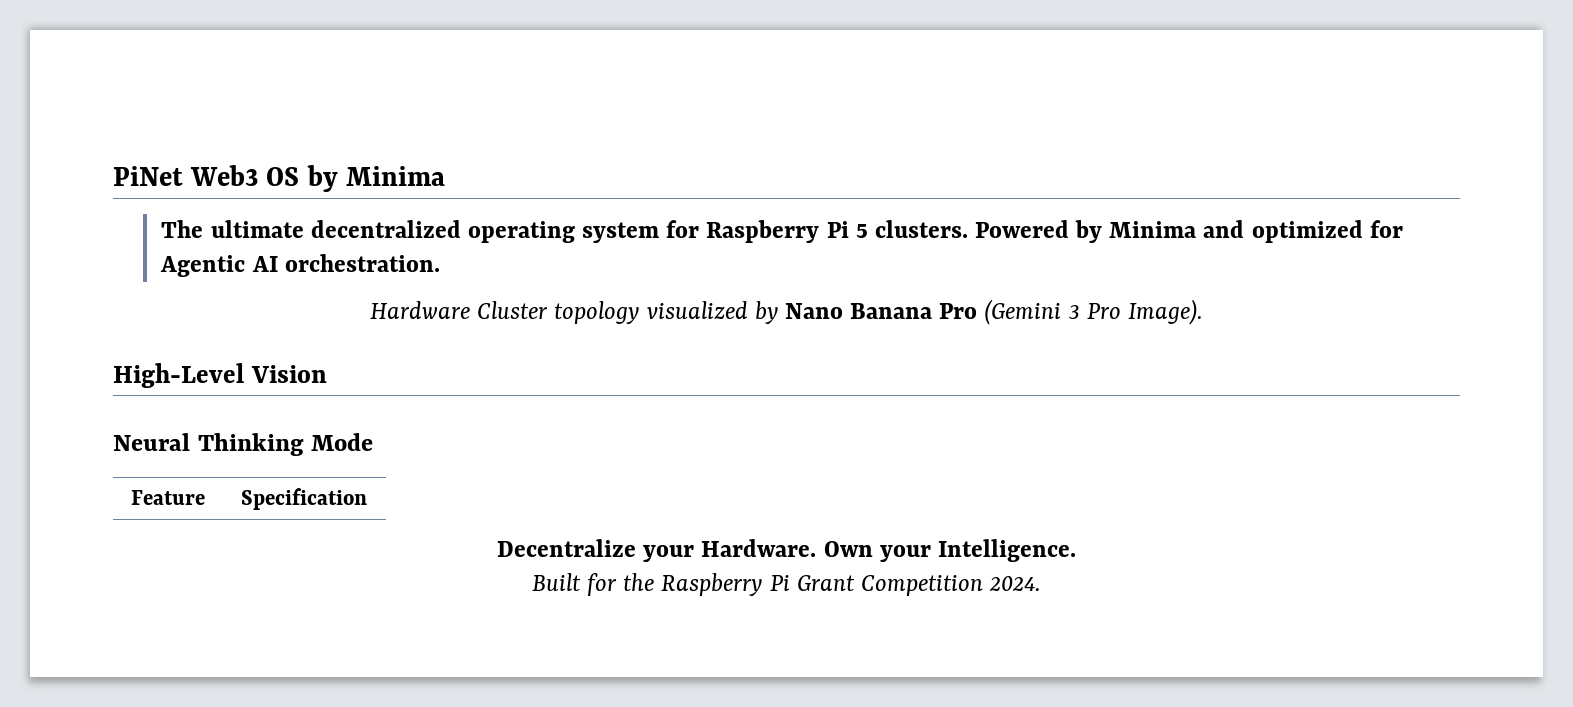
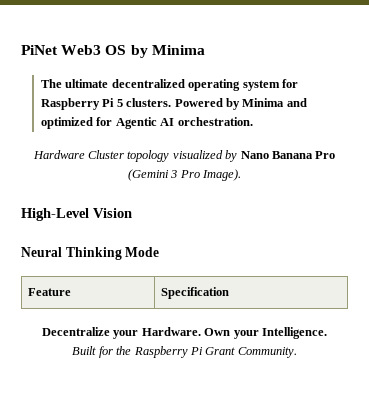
- Built for the Raspberry Pi Grant Competition 2024.
+ Built for the Raspberry Pi Grant Community.

